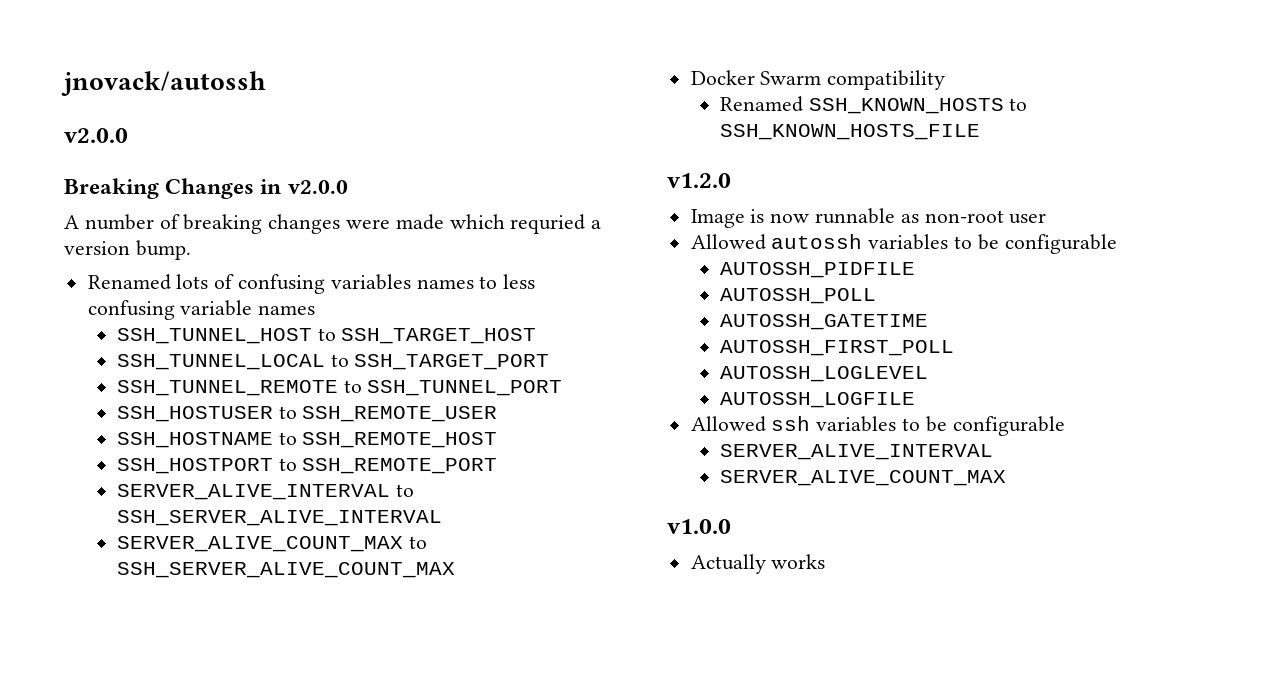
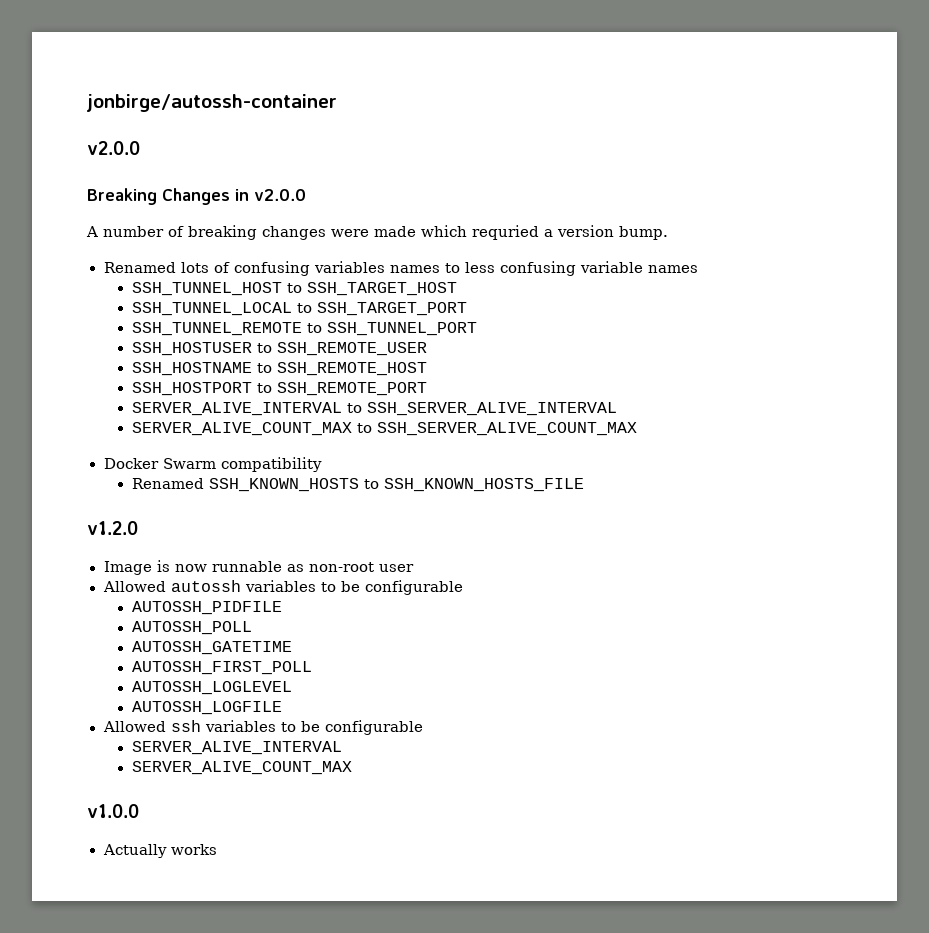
- jnovack/autossh
+ jonbirge/autossh-container

